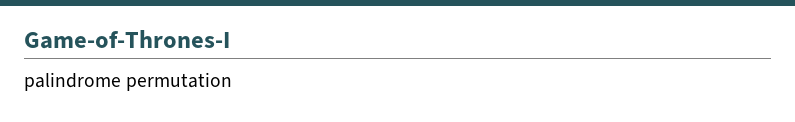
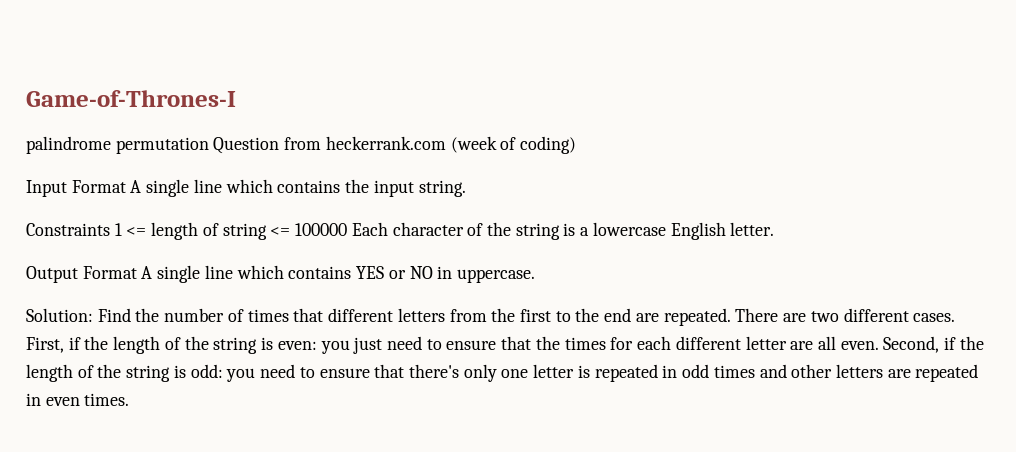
- palindrome permutation
+ palindrome permutation Question from heckerrank.com (week of coding)
+ Input Format A single line which contains the input string.
+ Constraints 1 <= length of string <= 100000 Each character of the string is a lowercase English letter.
+ Output Format A single line which contains YES or NO in uppercase.
+ Solution: Find the number of times that different letters from the first to the end are repeated. There are two different cases. First, if the length of the string is even: you just need to ensure that the times for each different letter are all even. Second, if the length of the string is odd: you need to ensure that there's only one letter is repeated in odd times and other letters are repeated in even times.

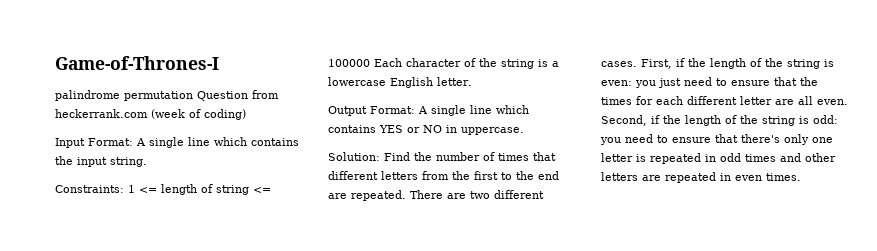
- Input Format A single line which contains the input string.
+ Input Format: A single line which contains the input string.
- Constraints 1 <= length of string <= 100000 Each character of the string is a lowercase English letter.
+ Constraints: 1 <= length of string <= 100000 Each character of the string is a lowercase English letter.
- Output Format A single line which contains YES or NO in uppercase.
+ Output Format: A single line which contains YES or NO in uppercase.

